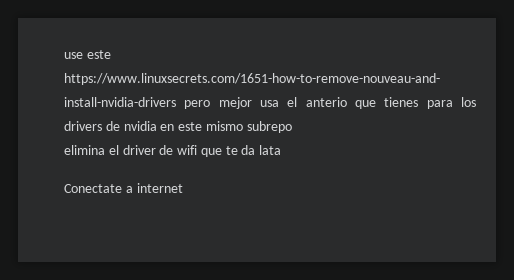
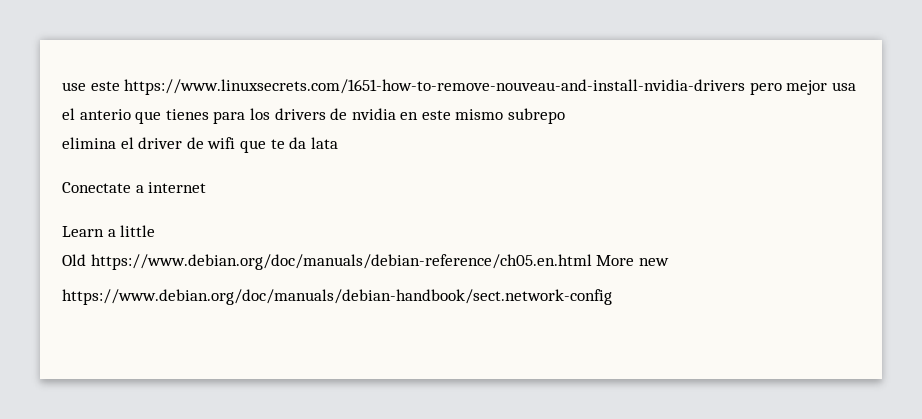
+ Learn a little
+ Old https://www.debian.org/doc/manuals/debian-reference/ch05.en.html More new
+ https://www.debian.org/doc/manuals/debian-handbook/sect.network-config

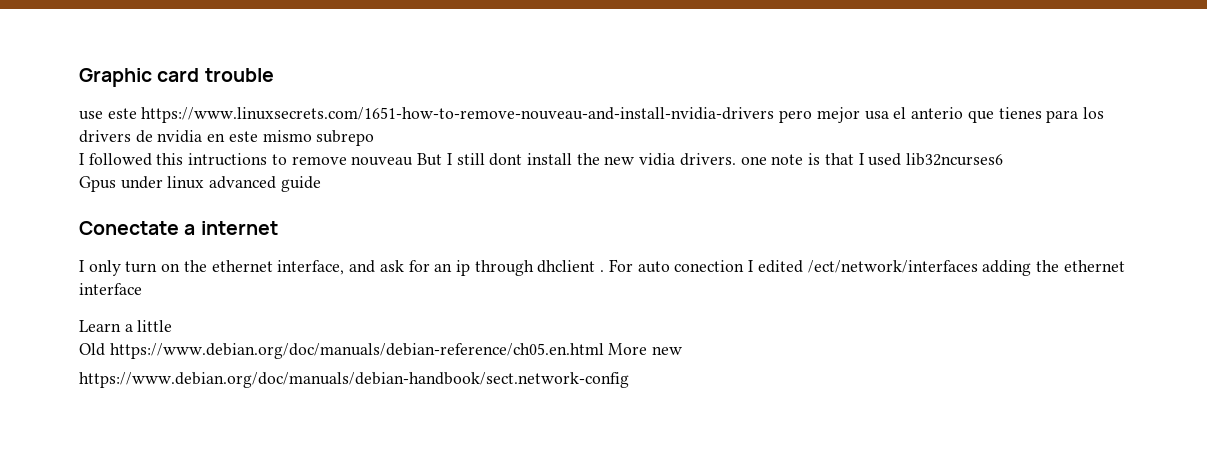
+ Graphic card trouble
- elimina el driver de wifi que te da lata
+ I followed this intructions to remove nouveau But I still dont install the new vidia drivers. one note is that I used lib32ncurses6
+ Gpus under linux advanced guide
  Conectate a internet
+ I only turn on the ethernet interface, and ask for an ip through dhclient . For auto conection I edited /ect/network/interfaces adding the ethernet interface

